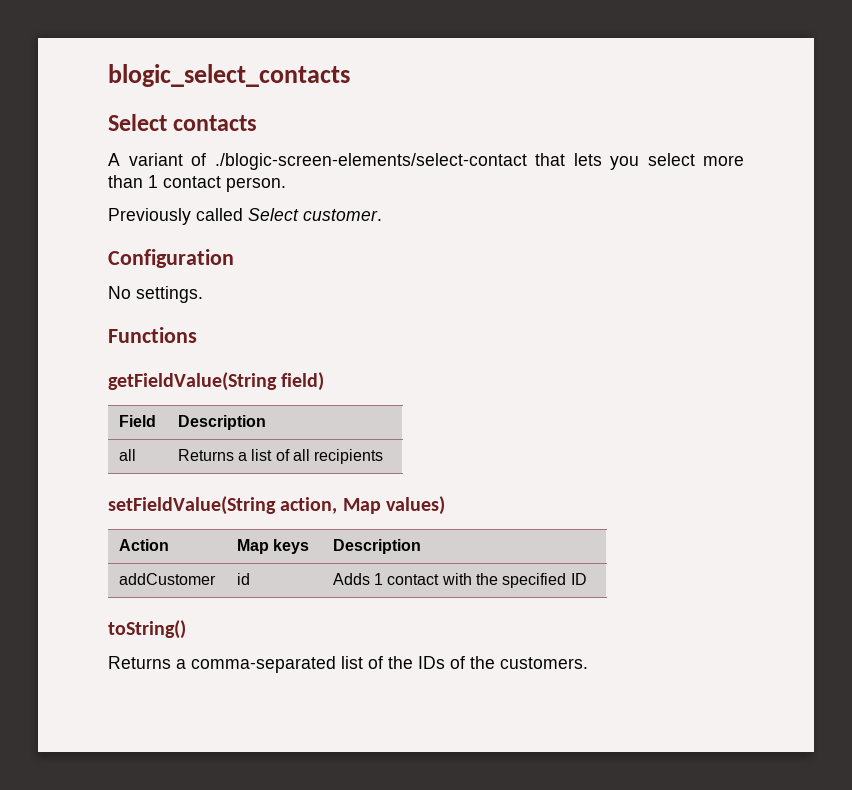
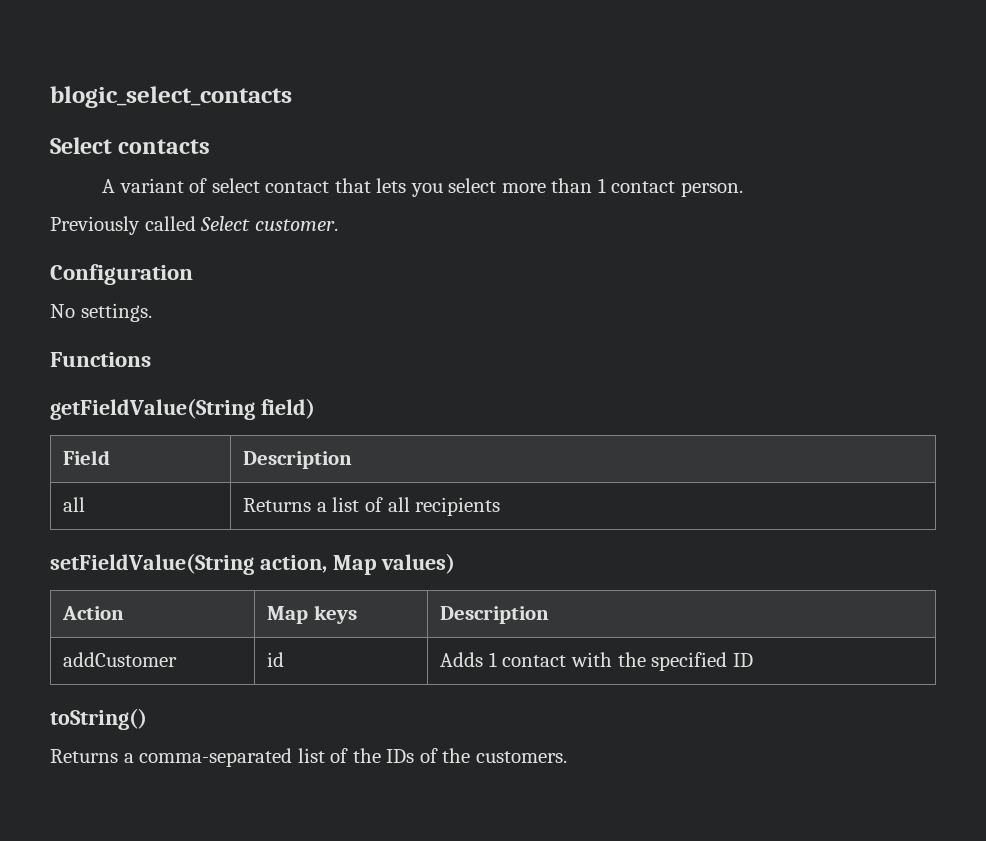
- A variant of ./blogic-screen-elements/select-contact that lets you select more than 1 contact person.
+ A variant of select contact that lets you select more than 1 contact person.

